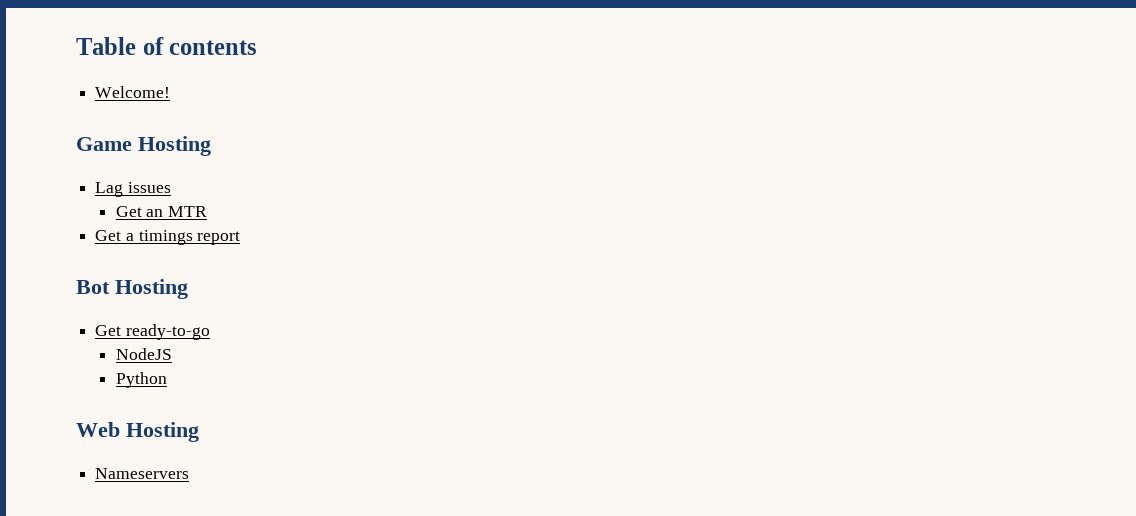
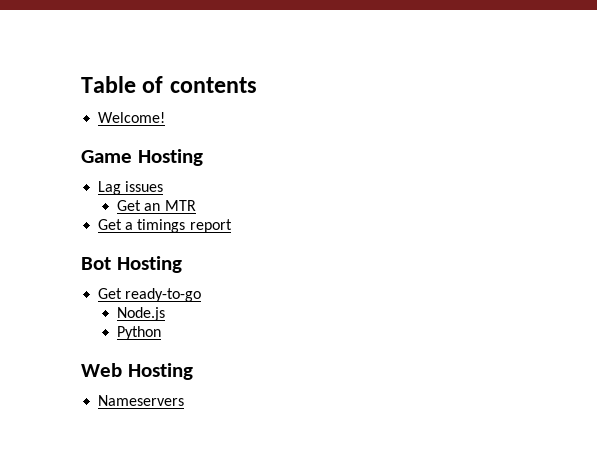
- NodeJS
+ Node.js

